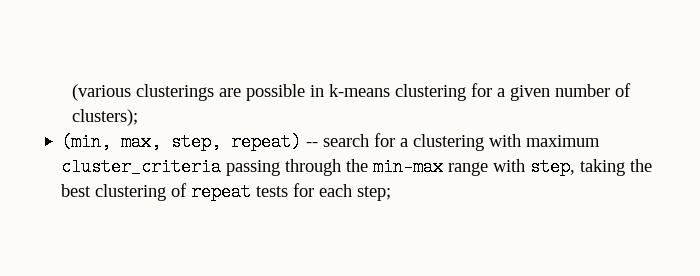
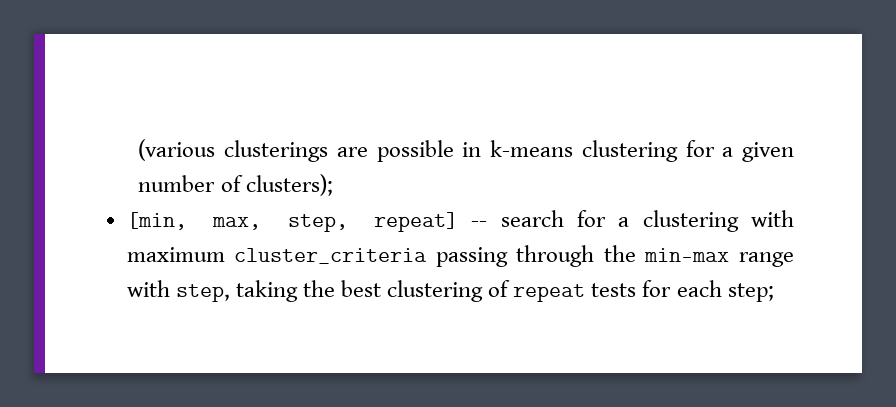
- (min, max, step, repeat) -- search for a clustering with maximum cluster_criteria passing through the min-max range with step, taking the best clustering of repeat tests for each step;
+ [min, max, step, repeat] -- search for a clustering with maximum cluster_criteria passing through the min-max range with step, taking the best clustering of repeat tests for each step;

